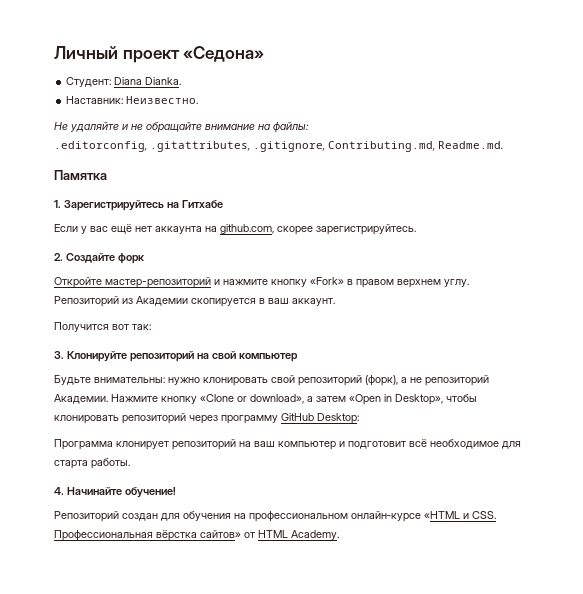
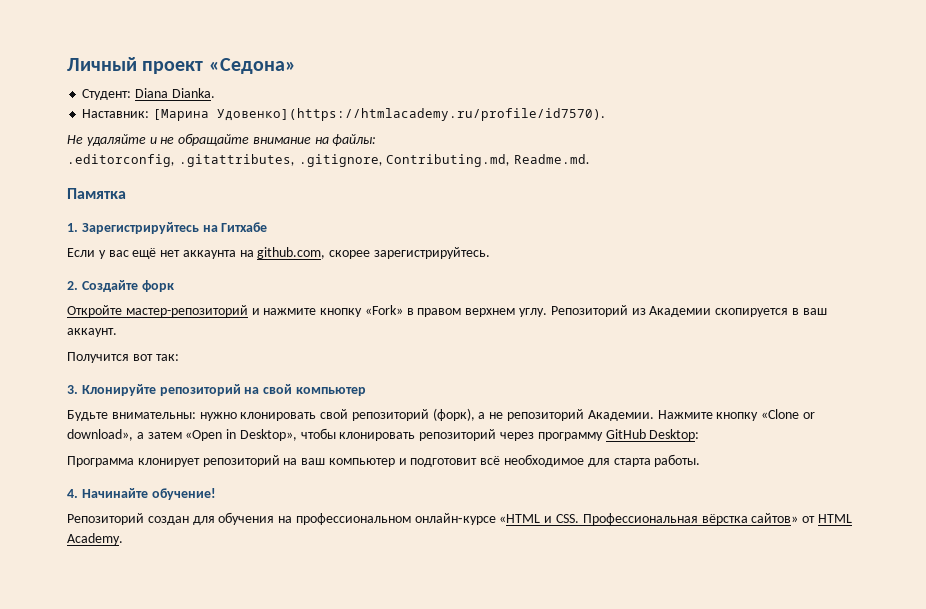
- Наставник: Неизвестно.
+ Наставник: [Марина Удовенко](https://htmlacademy.ru/profile/id7570).

